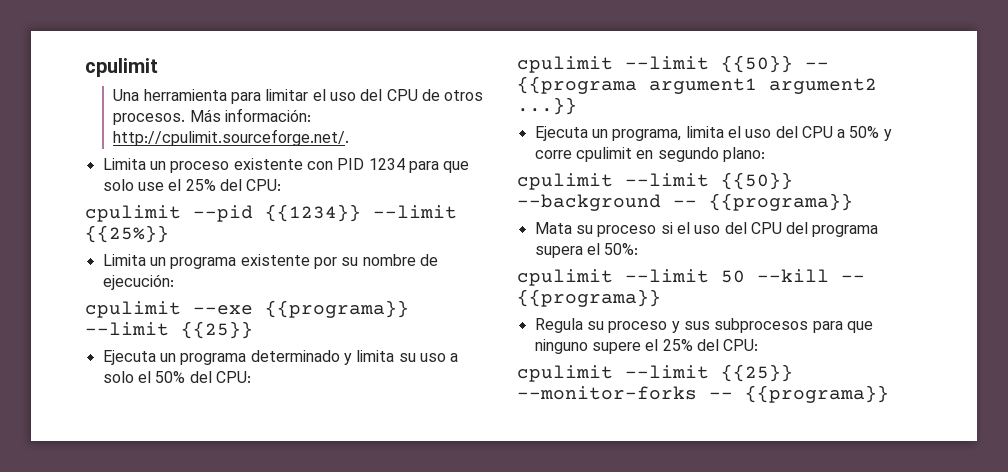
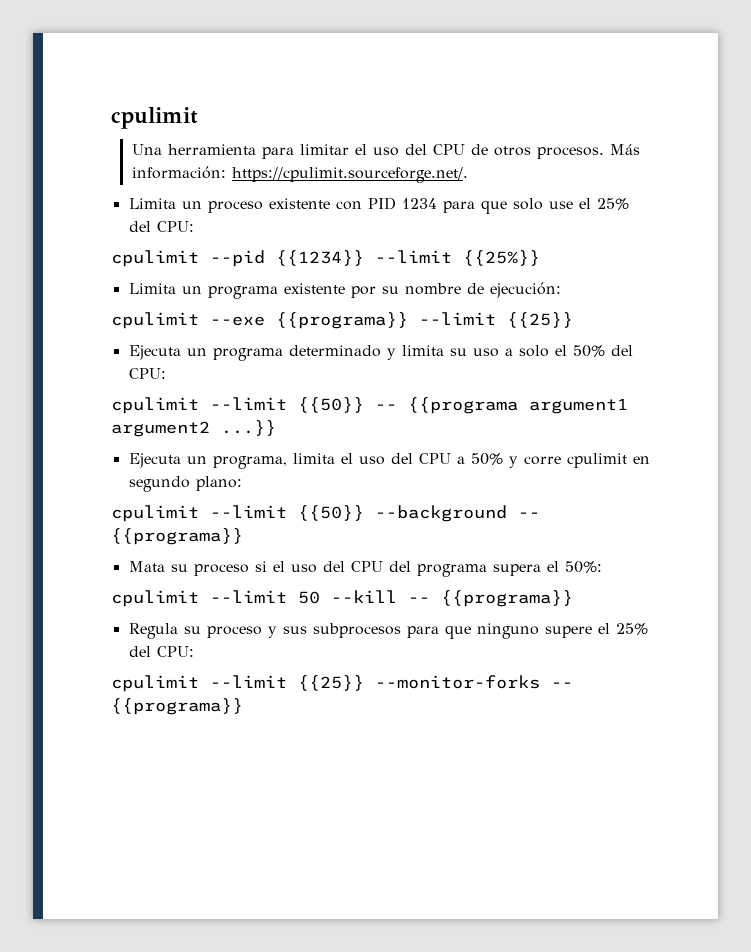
- Más información: http://cpulimit.sourceforge.net/.
+ Más información: https://cpulimit.sourceforge.net/.

